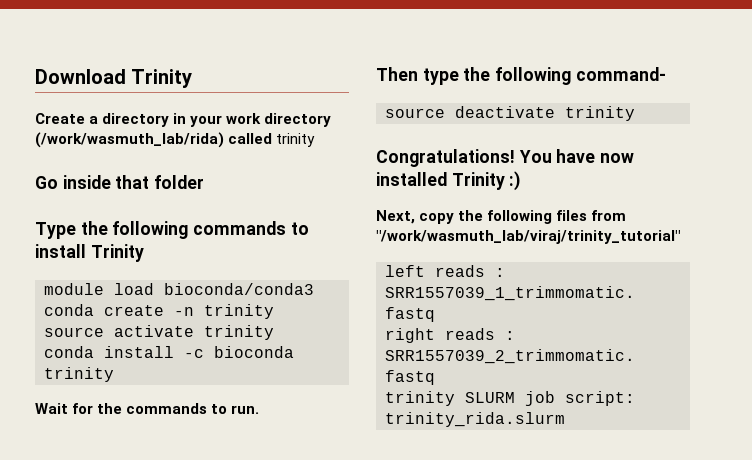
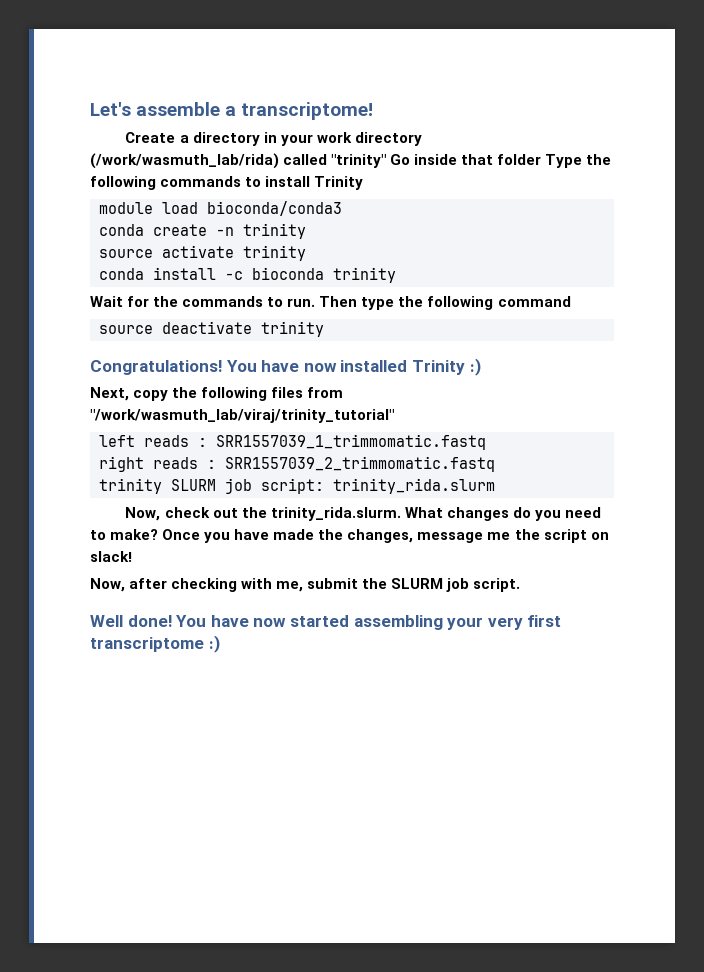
- Download Trinity
+ Let's assemble a transcriptome!
- Create a directory in your work directory (/work/wasmuth_lab/rida) called trinity
- Go inside that folder
- Type the following commands to install Trinity
+ Create a directory in your work directory (/work/wasmuth_lab/rida) called "trinity" Go inside that folder Type the following commands to install Trinity
- Wait for the commands to run.
- Then type the following command-
+ Wait for the commands to run. Then type the following command
+ Now, check out the trinity_rida.slurm. What changes do you need to make? Once you have made the changes, message me the script on slack!
+ Now, after checking with me, submit the SLURM job script.
+ Well done! You have now started assembling your very first transcriptome :)

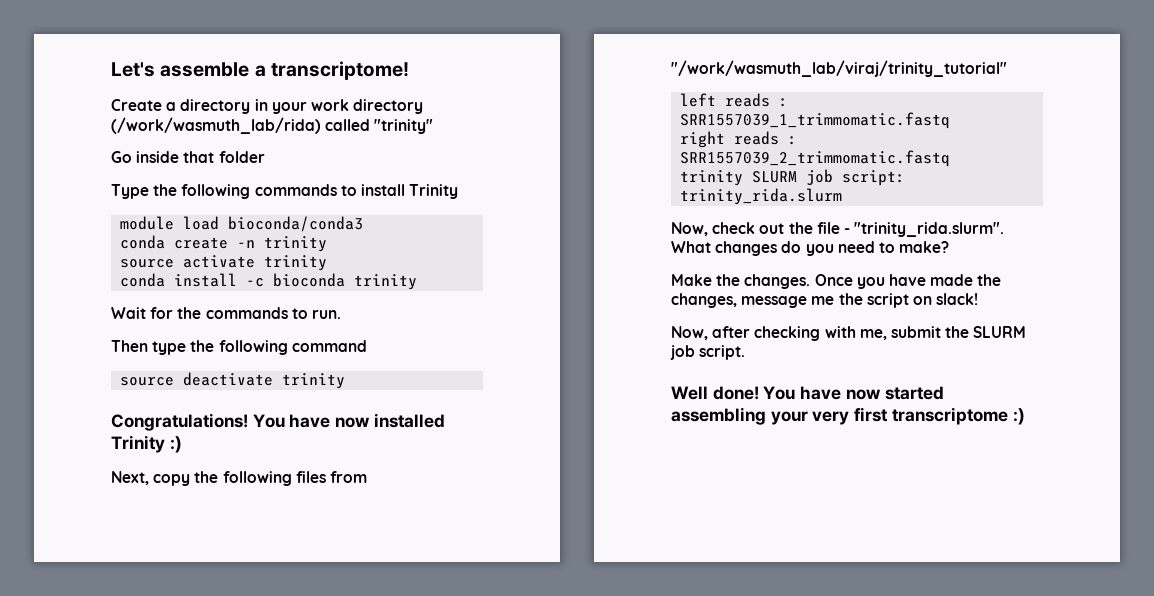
- Create a directory in your work directory (/work/wasmuth_lab/rida) called "trinity" Go inside that folder Type the following commands to install Trinity
+ Create a directory in your work directory (/work/wasmuth_lab/rida) called "trinity"
+ Go inside that folder
+ Type the following commands to install Trinity
- Wait for the commands to run. Then type the following command
+ Wait for the commands to run.
+ Then type the following command
- Now, check out the trinity_rida.slurm. What changes do you need to make?
+ Now, check out the file - "trinity_rida.slurm". What changes do you need to make?
+ Make the changes.

